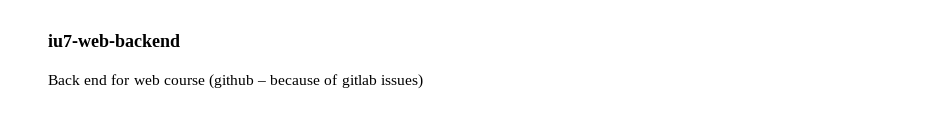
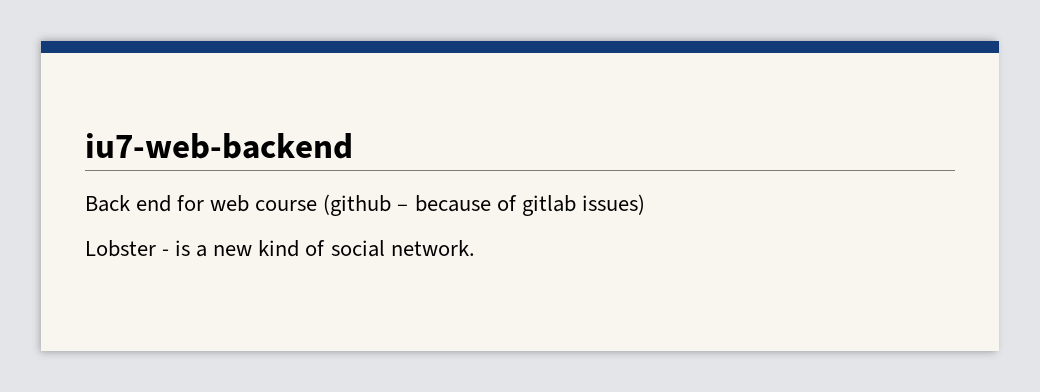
+ Lobster - is a new kind of social network.

